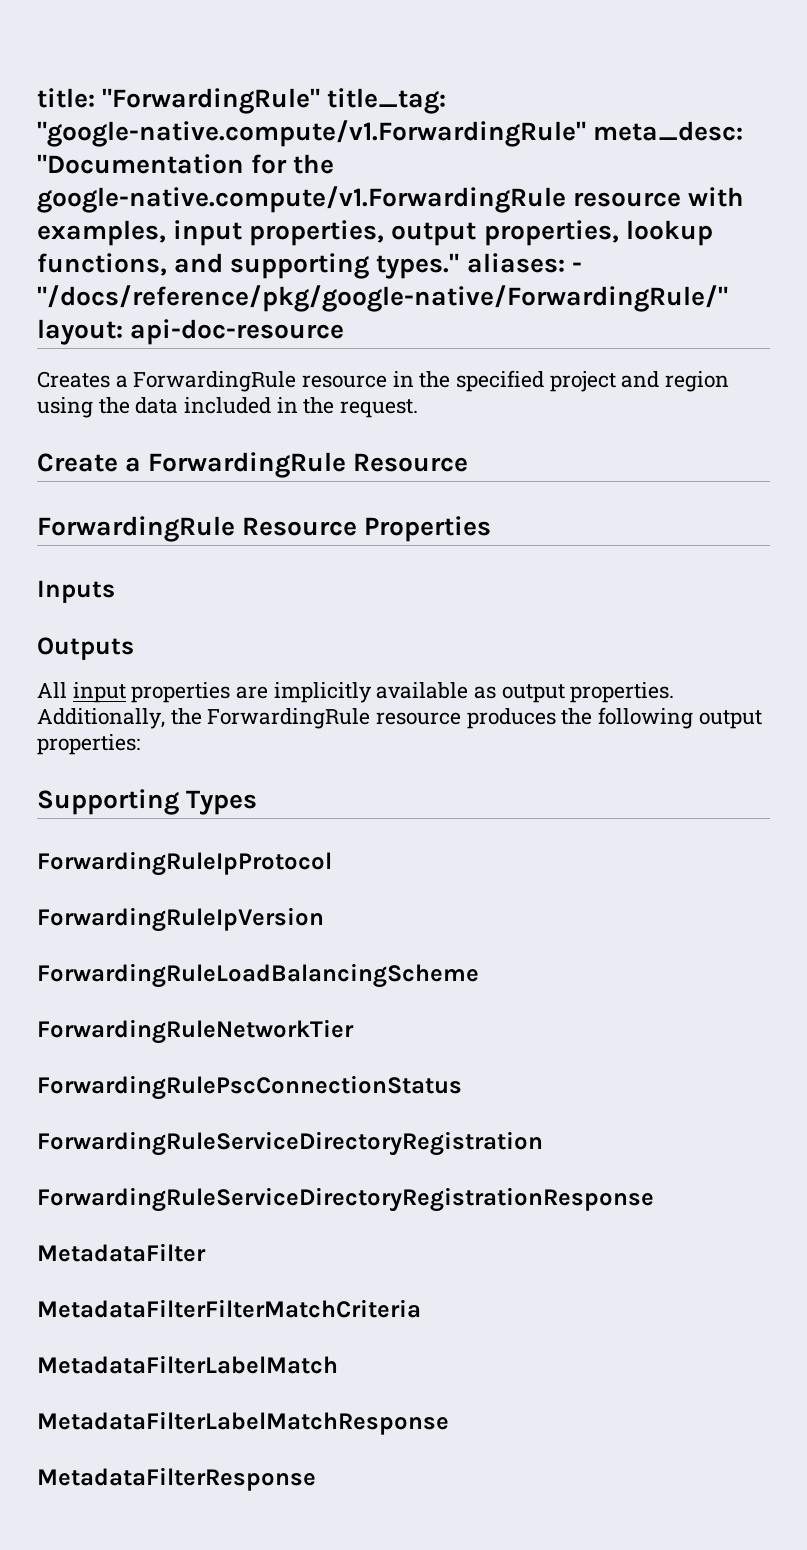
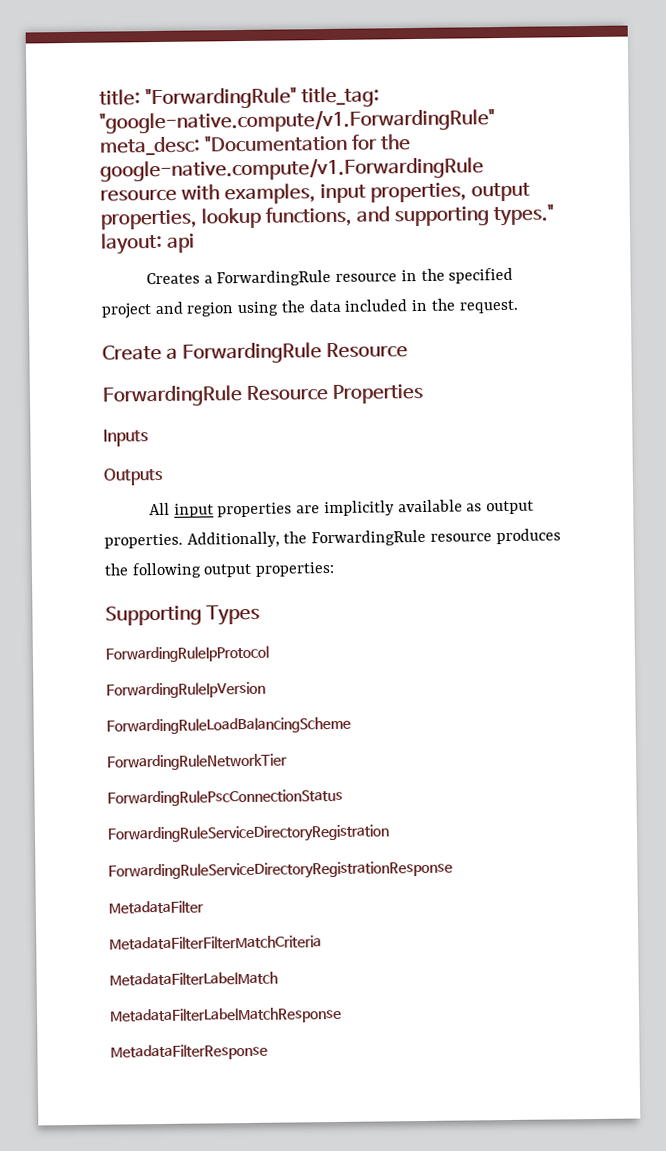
- title: "ForwardingRule" title_tag: "google-native.compute/v1.ForwardingRule" meta_desc: "Documentation for the google-native.compute/v1.ForwardingRule resource with examples, input properties, output properties, lookup functions, and supporting types." aliases: - "/docs/reference/pkg/google-native/ForwardingRule/" layout: api-doc-resource
+ title: "ForwardingRule" title_tag: "google-native.compute/v1.ForwardingRule" meta_desc: "Documentation for the google-native.compute/v1.ForwardingRule resource with examples, input properties, output properties, lookup functions, and supporting types." layout: api

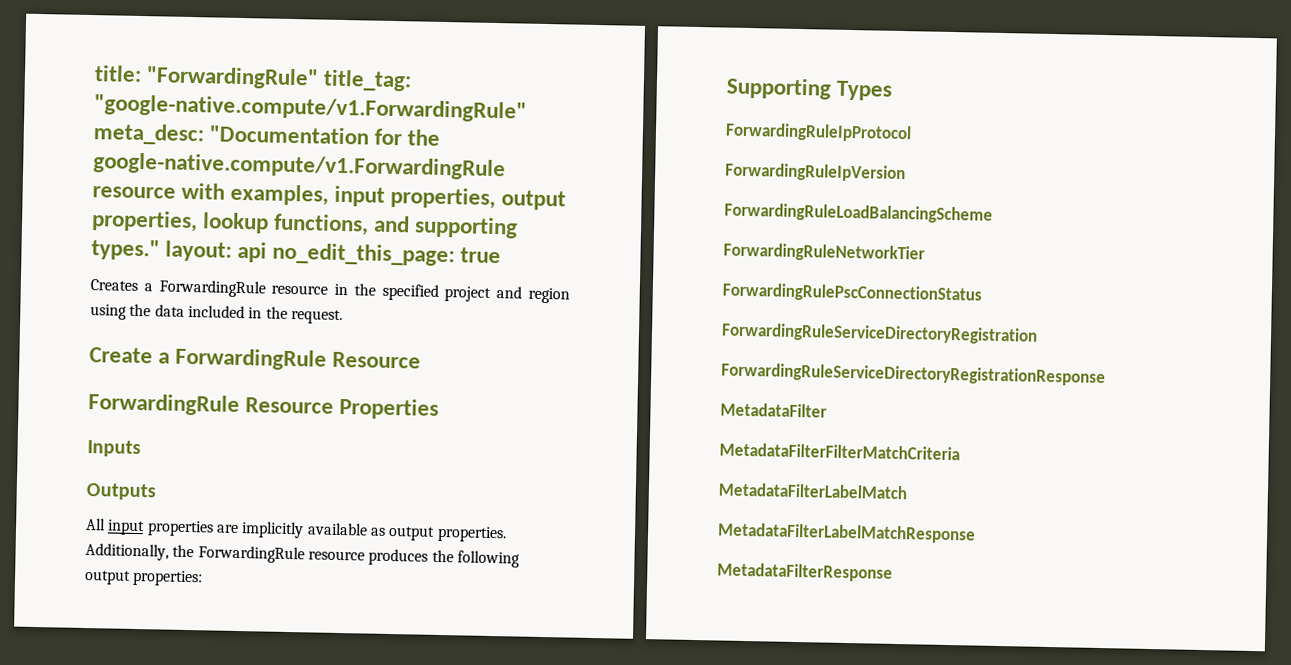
- title: "ForwardingRule" title_tag: "google-native.compute/v1.ForwardingRule" meta_desc: "Documentation for the google-native.compute/v1.ForwardingRule resource with examples, input properties, output properties, lookup functions, and supporting types." layout: api
+ title: "ForwardingRule" title_tag: "google-native.compute/v1.ForwardingRule" meta_desc: "Documentation for the google-native.compute/v1.ForwardingRule resource with examples, input properties, output properties, lookup functions, and supporting types." layout: api no_edit_this_page: true

